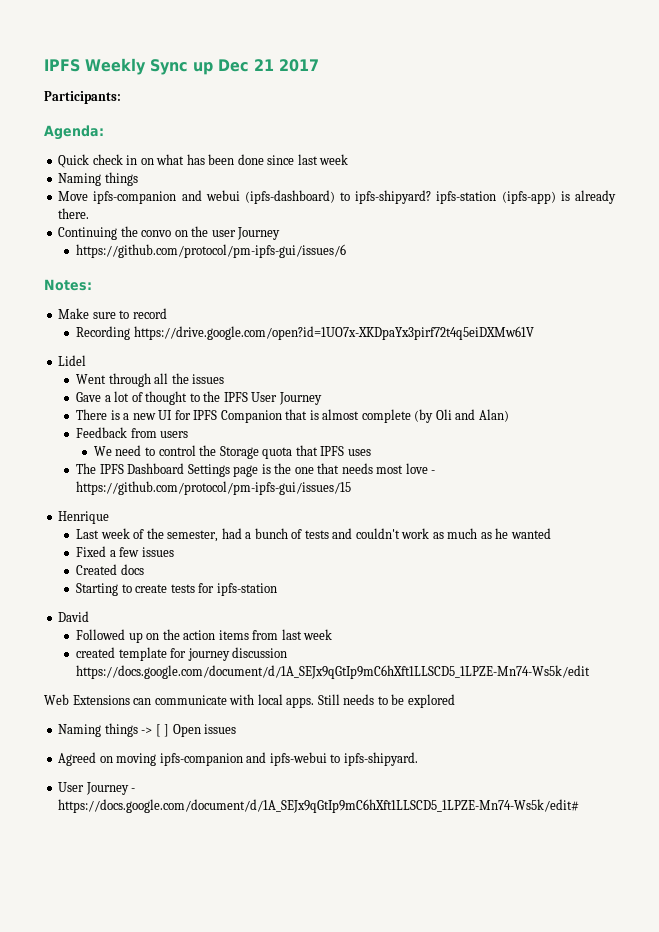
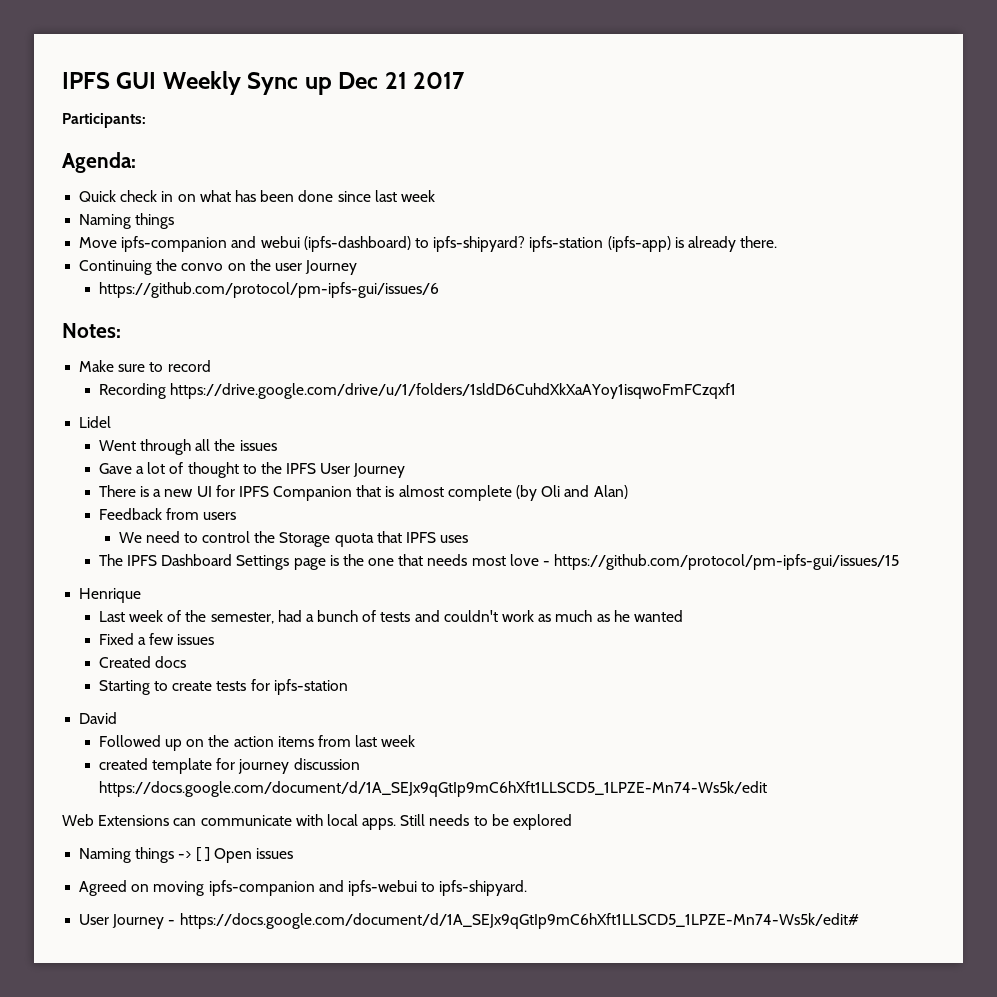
- IPFS Weekly Sync up Dec 21 2017
+ IPFS GUI Weekly Sync up Dec 21 2017
- Recording https://drive.google.com/open?id=1UO7x-XKDpaYx3pirf72t4q5eiDXMw61V
+ Recording https://drive.google.com/drive/u/1/folders/1sldD6CuhdXkXaAYoy1isqwoFmFCzqxf1

